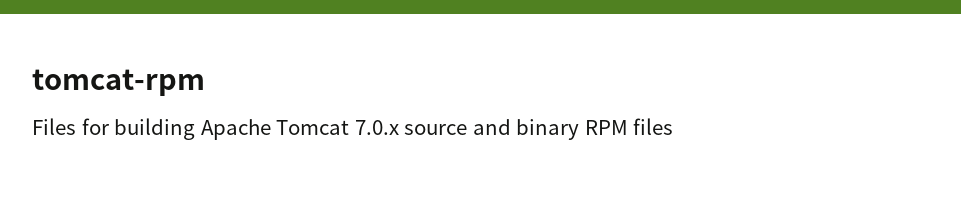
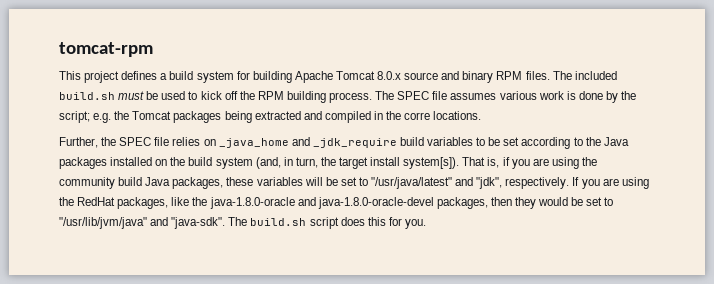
- Files for building Apache Tomcat 7.0.x source and binary RPM files
+ This project defines a build system for building Apache Tomcat 8.0.x source and binary RPM files. The included build.sh must be used to kick off the RPM building process. The SPEC file assumes various work is done by the script; e.g. the Tomcat packages being extracted and compiled in the corre locations.
+ Further, the SPEC file relies on _java_home and _jdk_require build variables to be set according to the Java packages installed on the build system (and, in turn, the target install system[s]). That is, if you are using the community build Java packages, these variables will be set to "/usr/java/latest" and "jdk", respectively. If you are using the RedHat packages, like the java-1.8.0-oracle and java-1.8.0-oracle-devel packages, then they would be set to "/usr/lib/jvm/java" and "java-sdk". The build.sh script does this for you.

